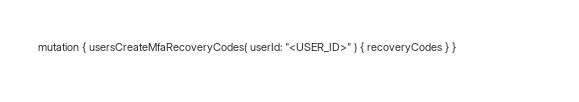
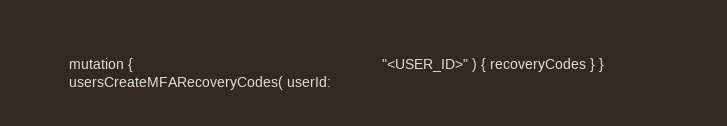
- mutation { usersCreateMfaRecoveryCodes( userId: "<USER_ID>" ) { recoveryCodes } }
+ mutation { usersCreateMFARecoveryCodes( userId: "<USER_ID>" ) { recoveryCodes } }

